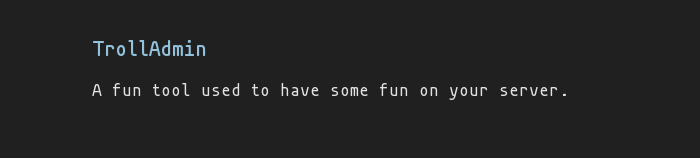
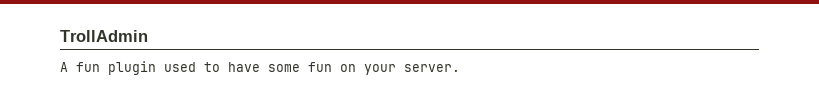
- A fun tool used to have some fun on your server.
+ A fun plugin used to have some fun on your server.

